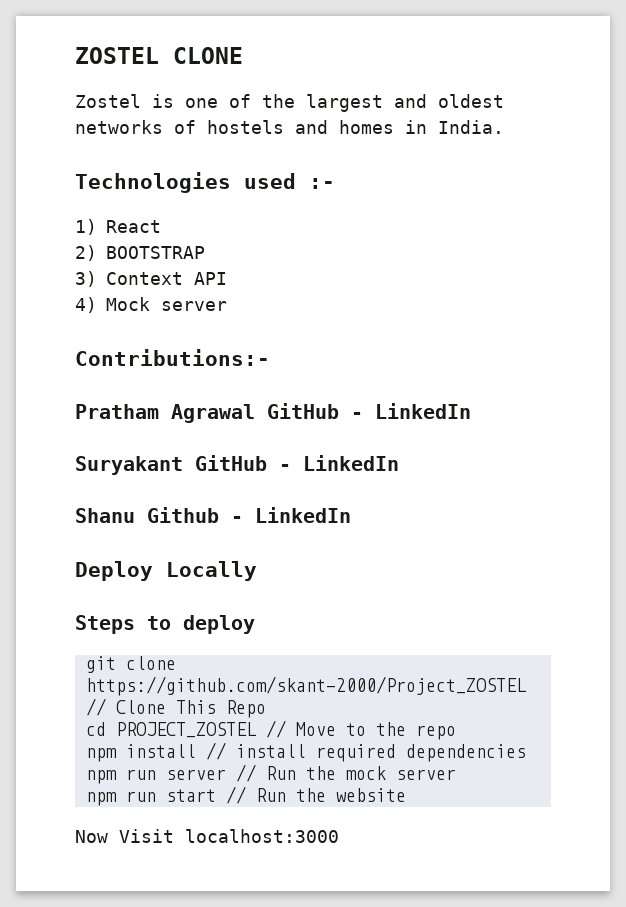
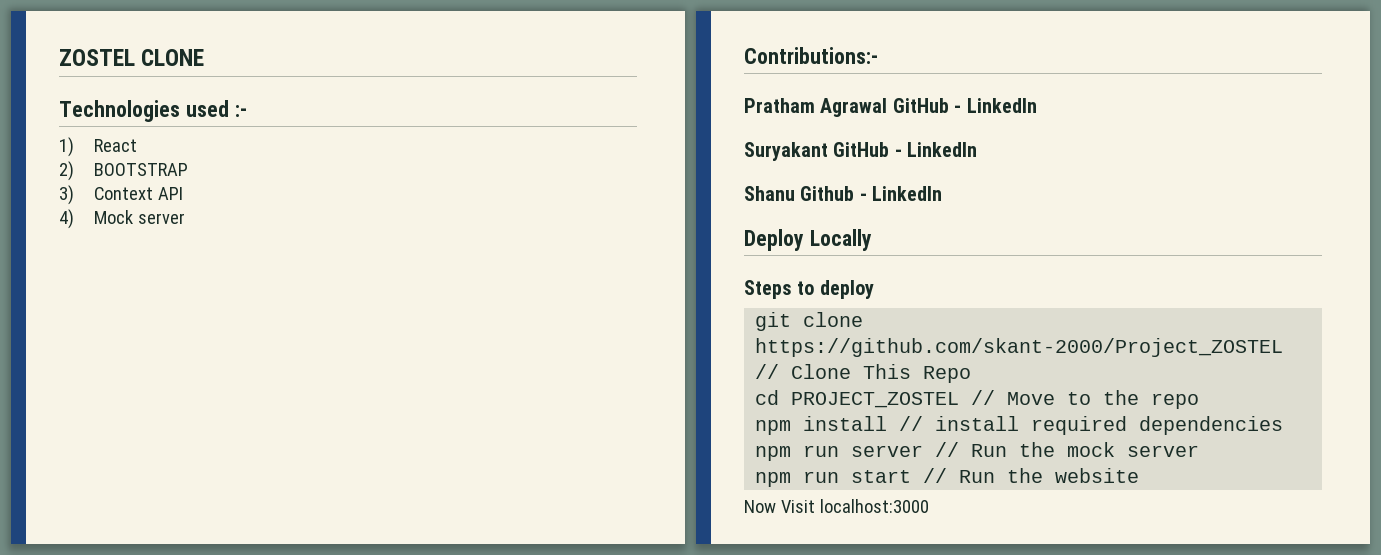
- Zostel is one of the largest and oldest networks of hostels and homes in India.

